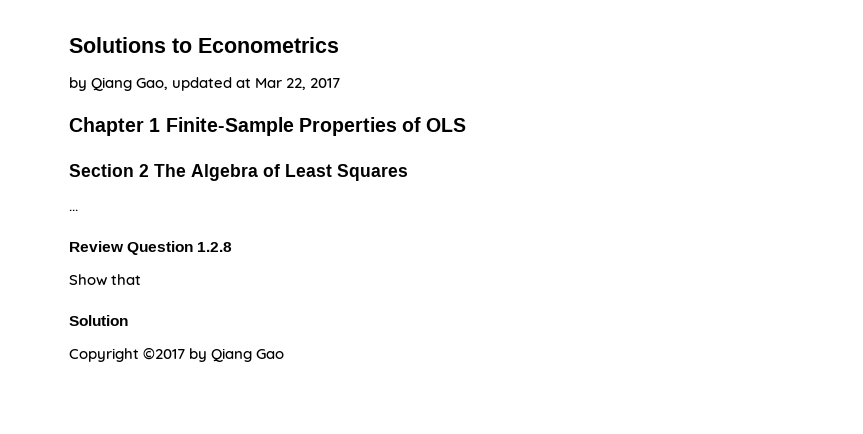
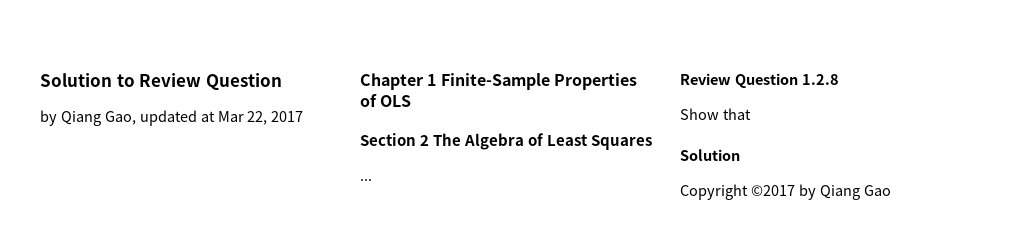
- Solutions to Econometrics
+ Solution to Review Question

